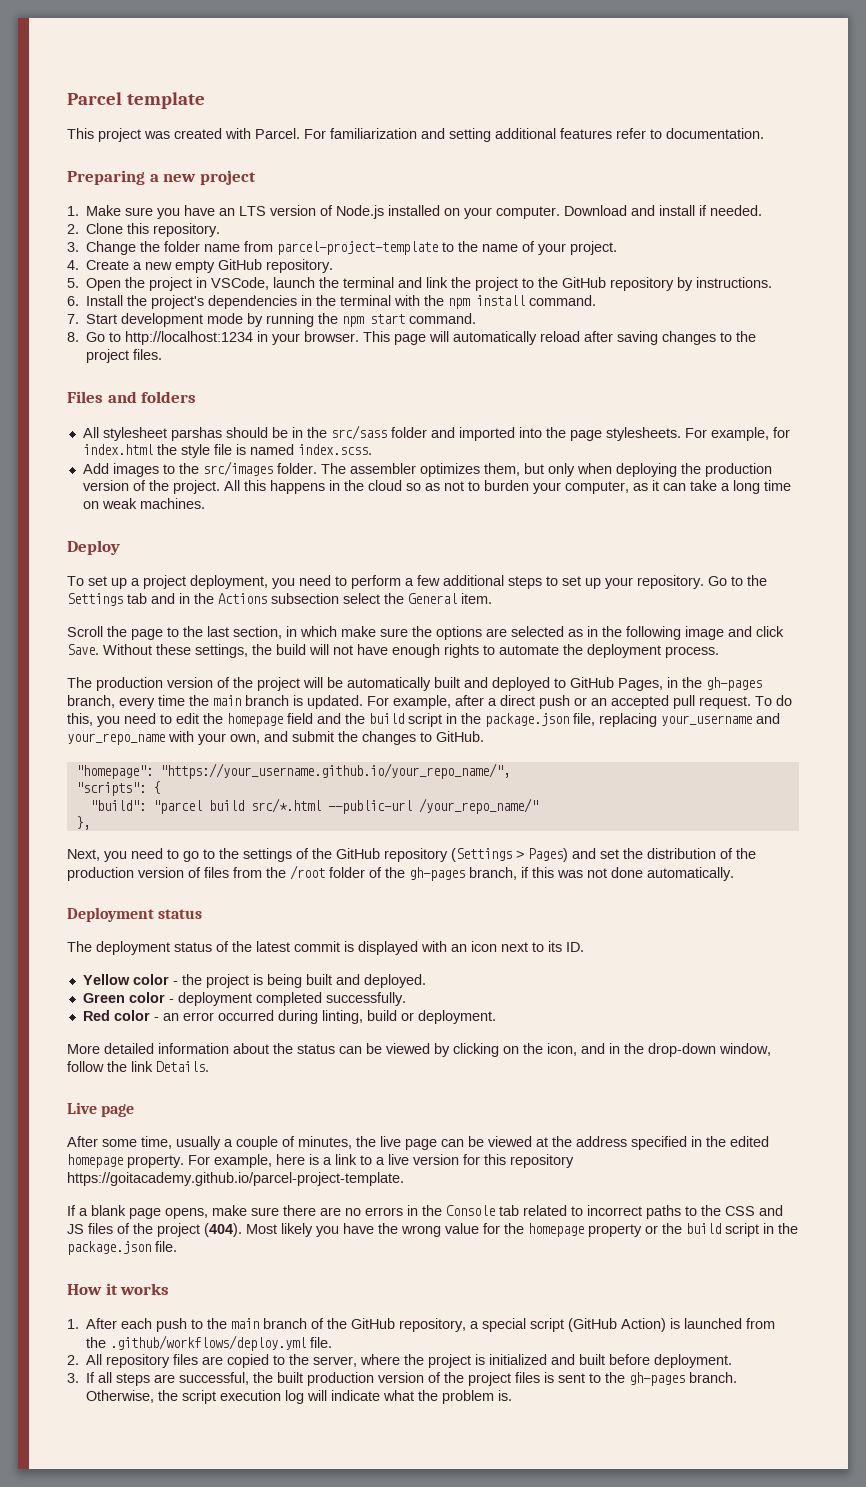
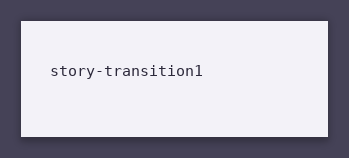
- Parcel template
- This project was created with Parcel. For familiarization and setting additional features refer to documentation.
- Preparing a new project
- 1. Make sure you have an LTS version of Node.js installed on your computer. Download and install if needed.
- 2. Clone this repository.
- 3. Change the folder name from parcel-project-template to the name of your project.
- 4. Create a new empty GitHub repository.
- 5. Open the project in VSCode, launch the terminal and link the project to the GitHub repository by instructions.
- 6. Install the project's dependencies in the terminal with the npm install command.
- 7. Start development mode by running the npm start command.
- 8. Go to http://localhost:1234 in your browser. This page will automatically reload after saving changes to the project files.
- Files and folders
- All stylesheet parshas should be in the src/sass folder and imported into the page stylesheets. For example, for index.html the style file is named index.scss.
- Add images to the src/images folder. The assembler optimizes them, but only when deploying the production version of the project. All this happens in the cloud so as not to burden your computer, as it can take a long time on weak machines.
- Deploy
- To set up a project deployment, you need to perform a few additional steps to set up your repository. Go to the Settings tab and in the Actions subsection select the General item.
- Scroll the page to the last section, in which make sure the options are selected as in the following image and click Save. Without these settings, the build will not have enough rights to automate the deployment process.
- The production version of the project will be automatically built and deployed to GitHub Pages, in the gh-pages branch, every time the main branch is updated. For example, after a direct push or an accepted pull request. To do this, you need to edit the homepage field and the build script in the package.json file, replacing your_username and your_repo_name with your own, and submit the changes to GitHub.
- "homepage": "https://your_username.github.io/your_repo_name/",
- "scripts": {
- "build": "parcel build src/*.html --public-url /your_repo_name/"
- },
- Next, you need to go to the settings of the GitHub repository (Settings > Pages) and set the distribution of the production version of files from the /root folder of the gh-pages branch, if this was not done automatically.
- Deployment status
- The deployment status of the latest commit is displayed with an icon next to its ID.
- Yellow color - the project is being built and deployed.
- Green color - deployment completed successfully.
- Red color - an error occurred during linting, build or deployment.
- More detailed information about the status can be viewed by clicking on the icon, and in the drop-down window, follow the link Details.
- Live page
- After some time, usually a couple of minutes, the live page can be viewed at the address specified in the edited homepage property. For example, here is a link to a live version for this repository https://goitacademy.github.io/parcel-project-template.
- If a blank page opens, make sure there are no errors in the Console tab related to incorrect paths to the CSS and JS files of the project (404). Most likely you have the wrong value for the homepage property or the build script in the package.json file.
- How it works
- 1. After each push to the main branch of the GitHub repository, a special script (GitHub Action) is launched from the .github/workflows/deploy.yml file.
- 2. All repository files are copied to the server, where the project is initialized and built before deployment.
- 3. If all steps are successful, the built production version of the project files is sent to the gh-pages branch. Otherwise, the script execution log will indicate what the problem is.
+ story-transition1

